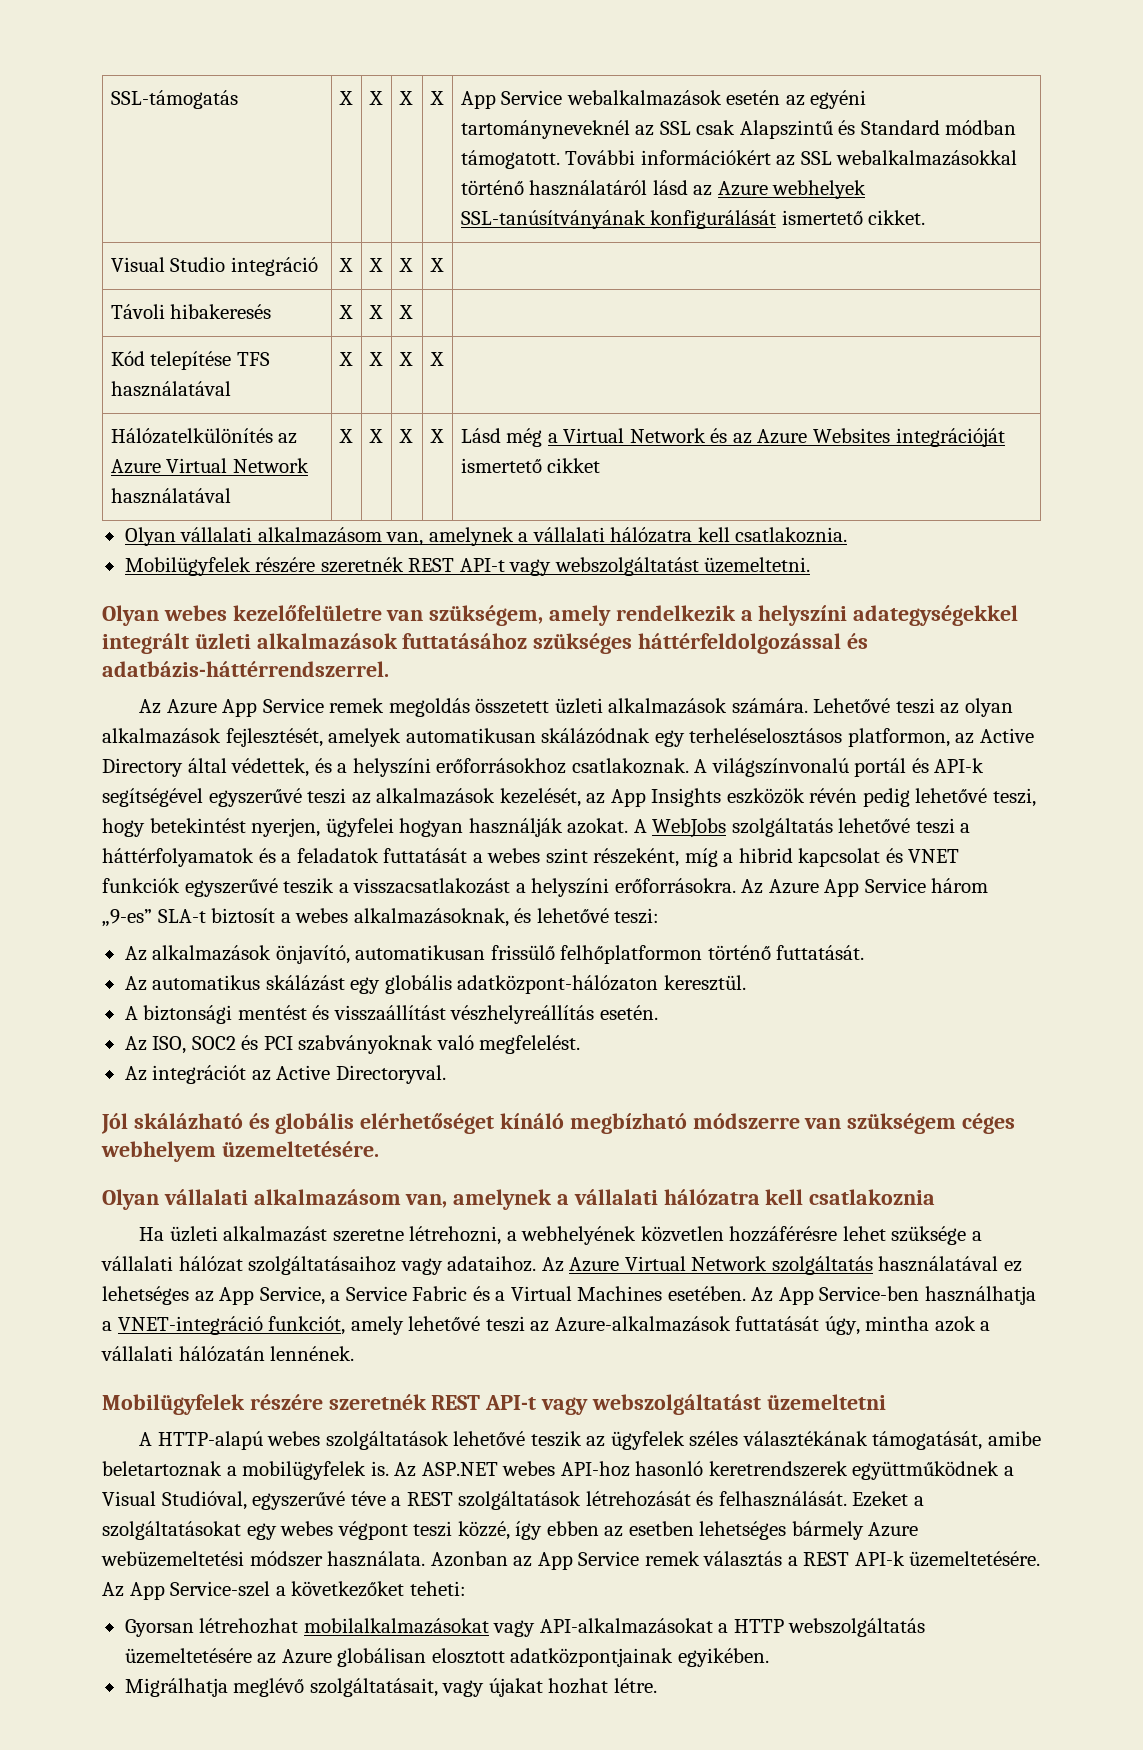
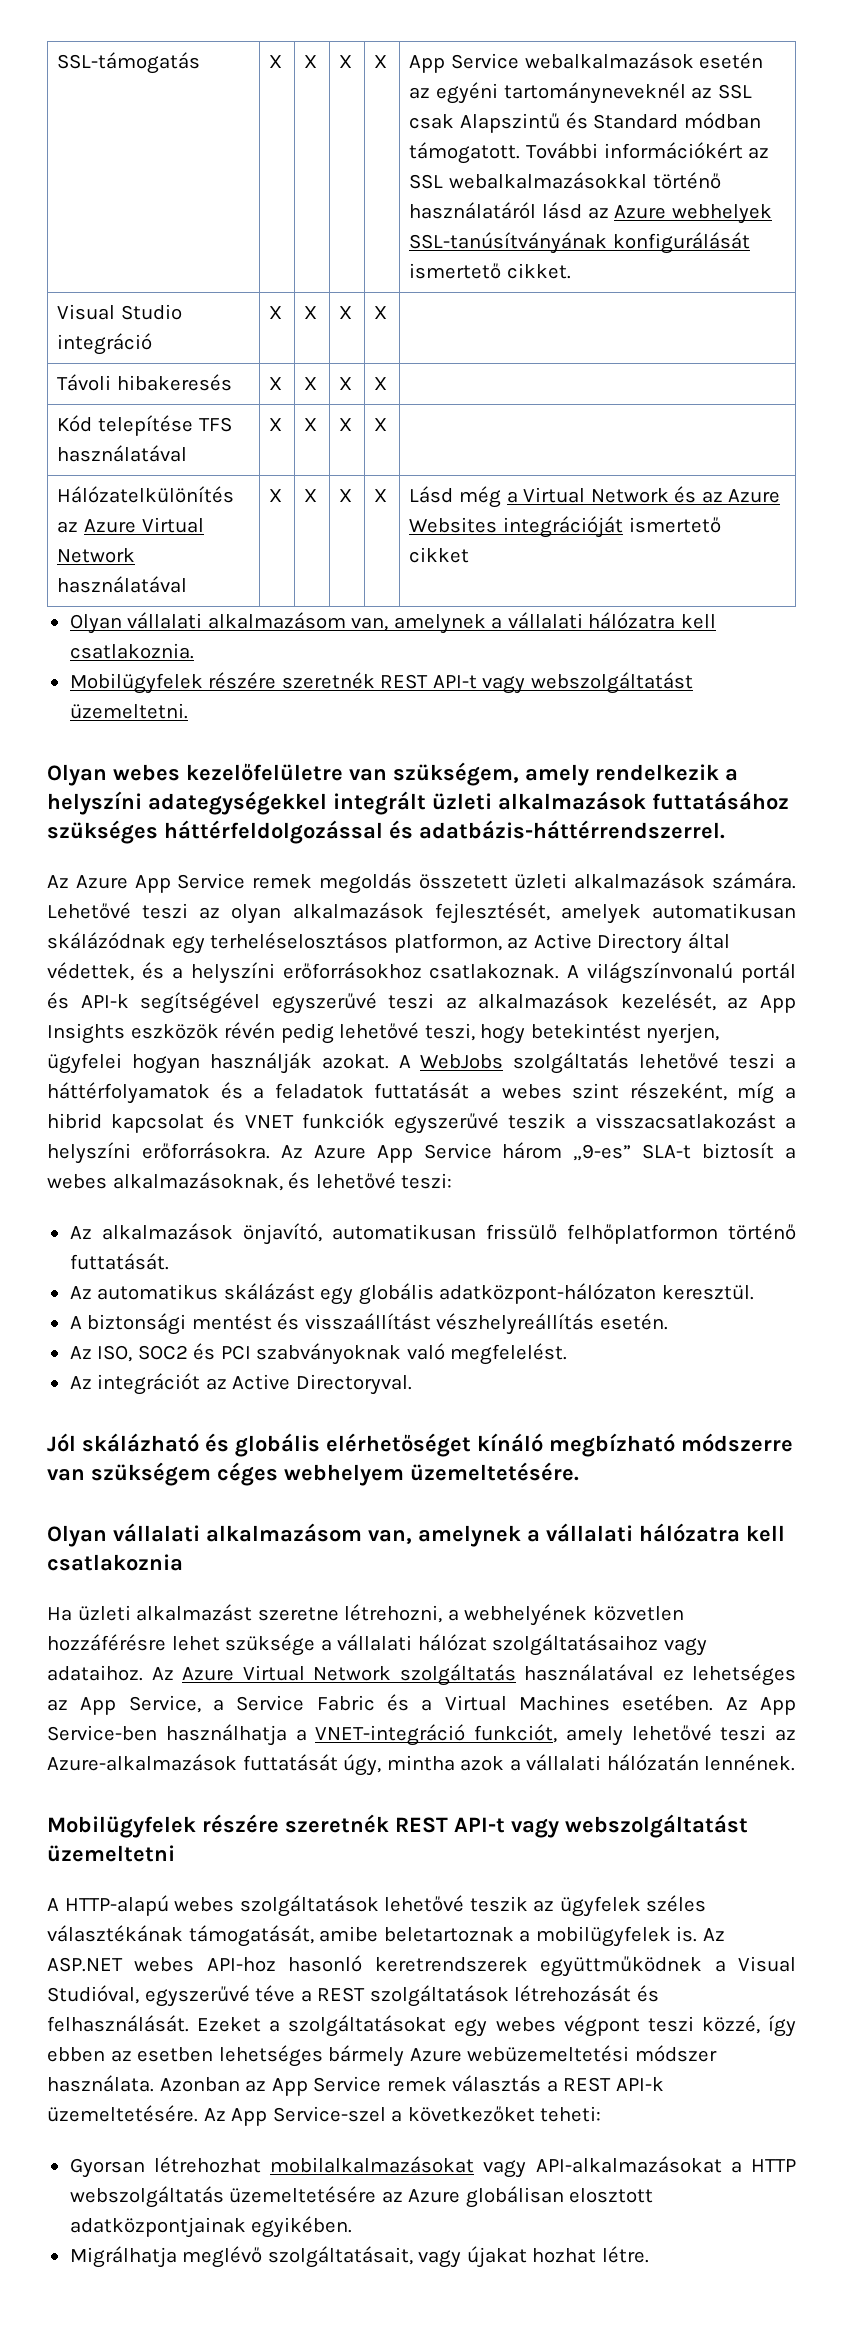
- Távoli hibakeresés | X | X | X | |
+ Távoli hibakeresés | X | X | X | X |

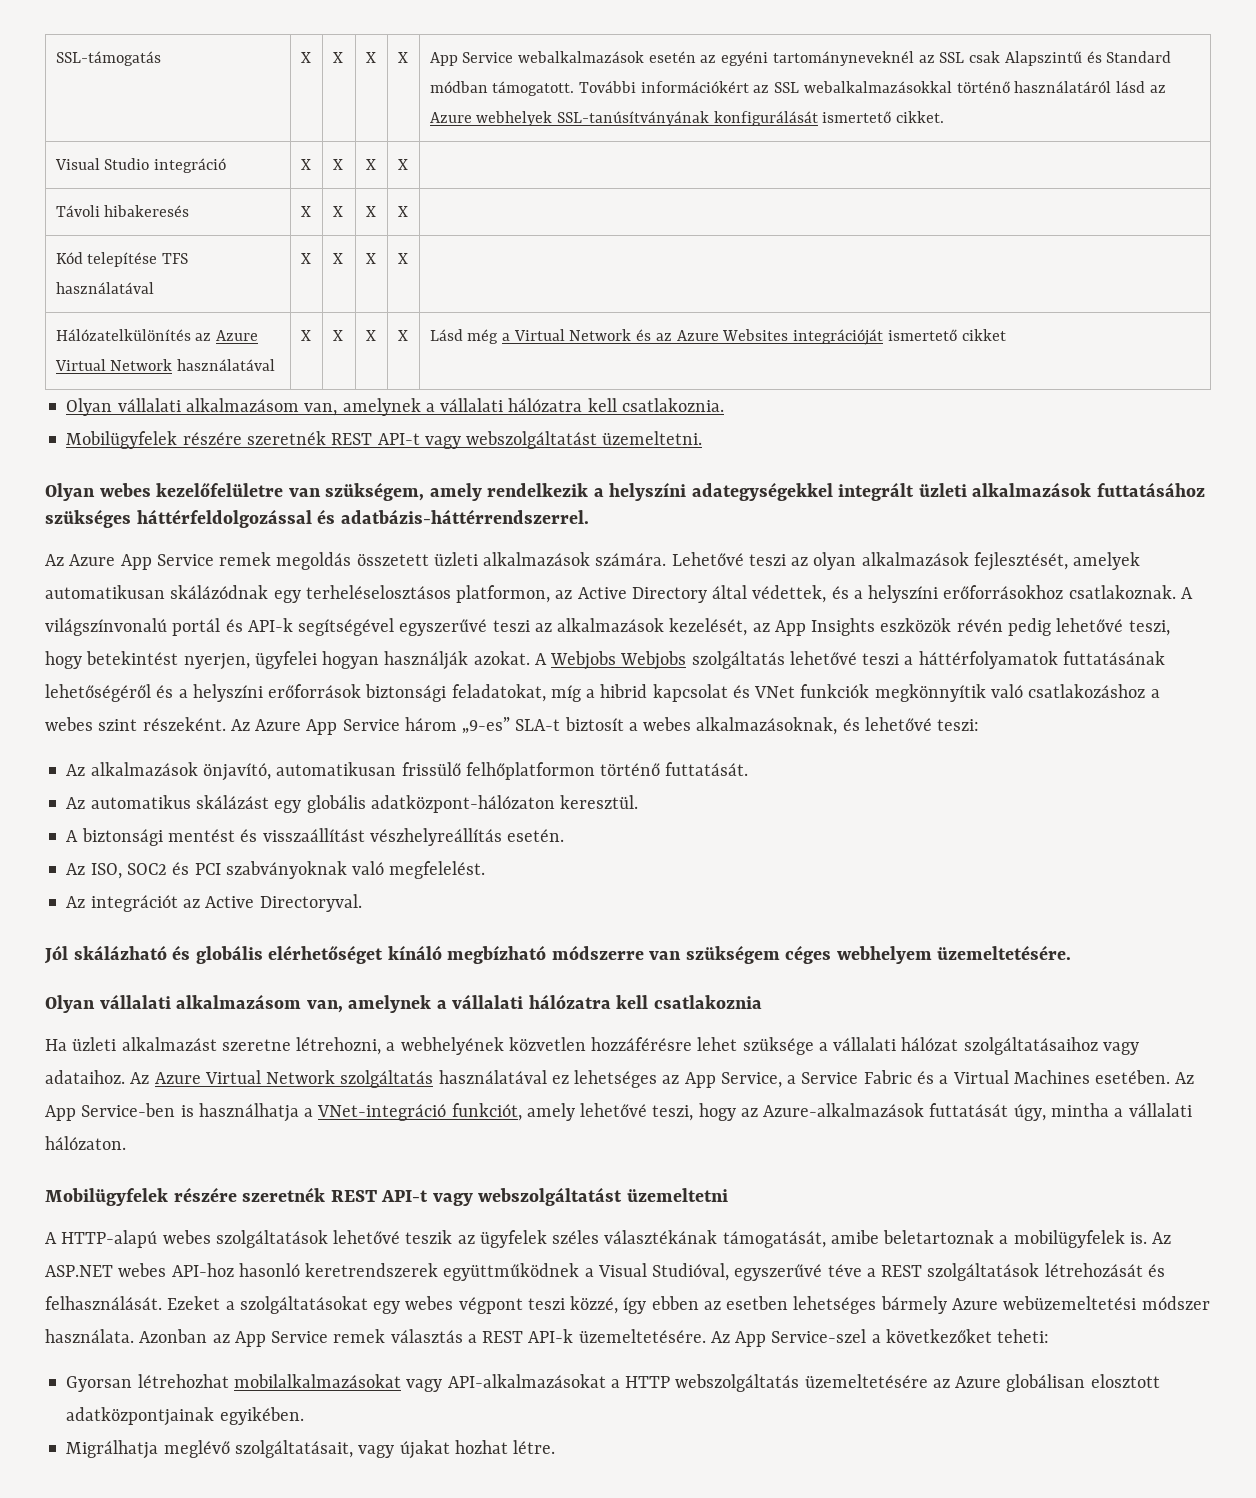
- A WebJobs szolgáltatás lehetővé teszi a háttérfolyamatok és a feladatok futtatását a webes szint részeként, míg a hibrid kapcsolat és VNET funkciók egyszerűvé teszik a visszacsatlakozást a helyszíni erőforrásokra.
+ A Webjobs Webjobs szolgáltatás lehetővé teszi a háttérfolyamatok futtatásának lehetőségéről és a helyszíni erőforrások biztonsági feladatokat, míg a hibrid kapcsolat és VNet funkciók megkönnyítik való csatlakozáshoz a webes szint részeként.
- Az App Service-ben használhatja a VNET-integráció funkciót, amely lehetővé teszi az Azure-alkalmazások futtatását úgy, mintha azok a vállalati hálózatán lennének.
+ Az App Service-ben is használhatja a VNet-integráció funkciót, amely lehetővé teszi, hogy az Azure-alkalmazások futtatását úgy, mintha a vállalati hálózaton.

